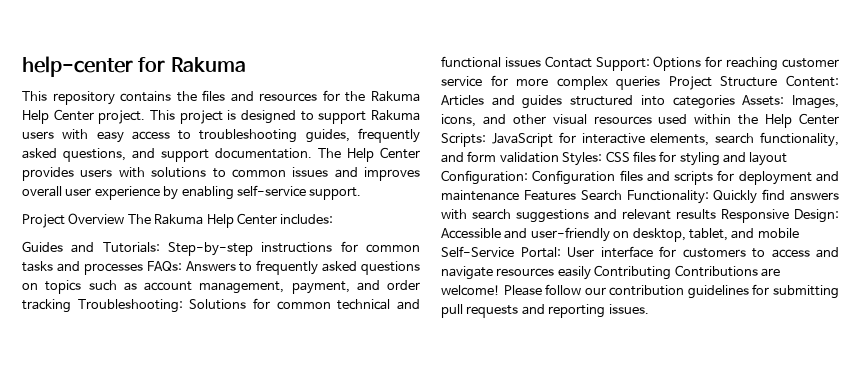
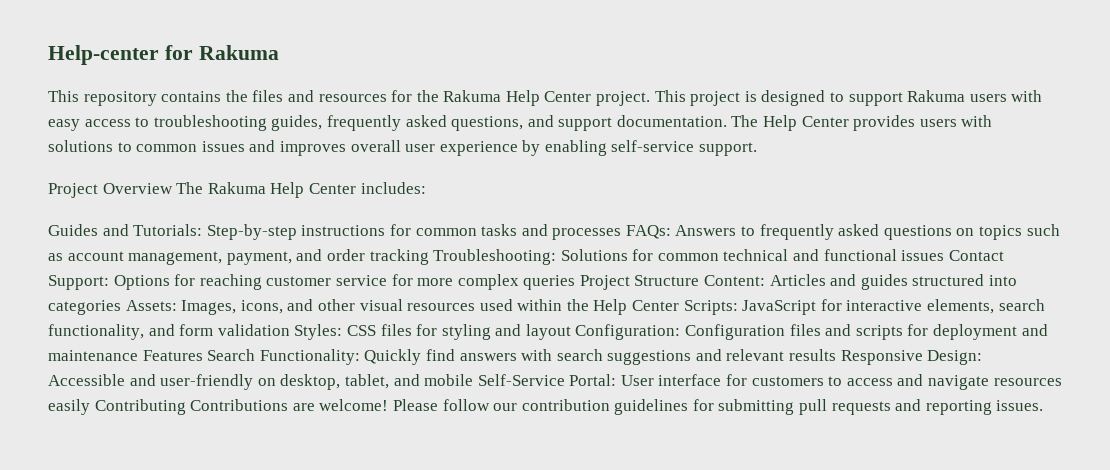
- help-center for Rakuma
+ Help-center for Rakuma

